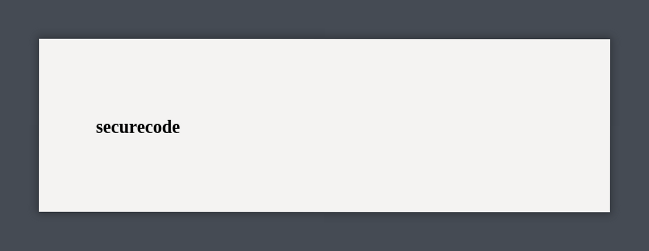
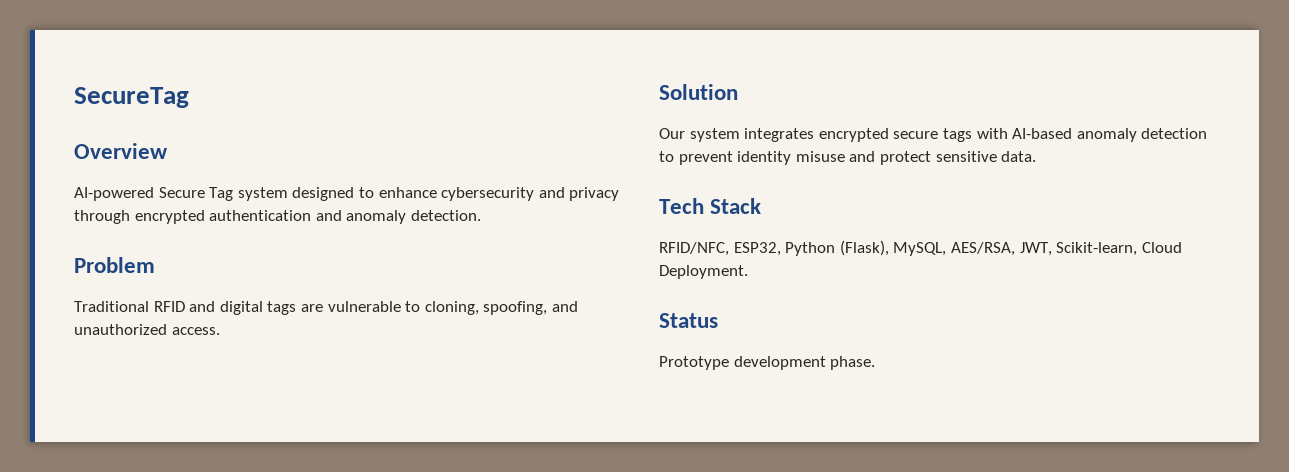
- securecode
+ SecureTag
+ Overview
+ AI-powered Secure Tag system designed to enhance cybersecurity and privacy through encrypted authentication and anomaly detection.
+ Problem
+ Traditional RFID and digital tags are vulnerable to cloning, spoofing, and unauthorized access.
+ Solution
+ Our system integrates encrypted secure tags with AI-based anomaly detection to prevent identity misuse and protect sensitive data.
+ Tech Stack
+ RFID/NFC, ESP32, Python (Flask), MySQL, AES/RSA, JWT, Scikit-learn, Cloud Deployment.
+ Status
+ Prototype development phase.

